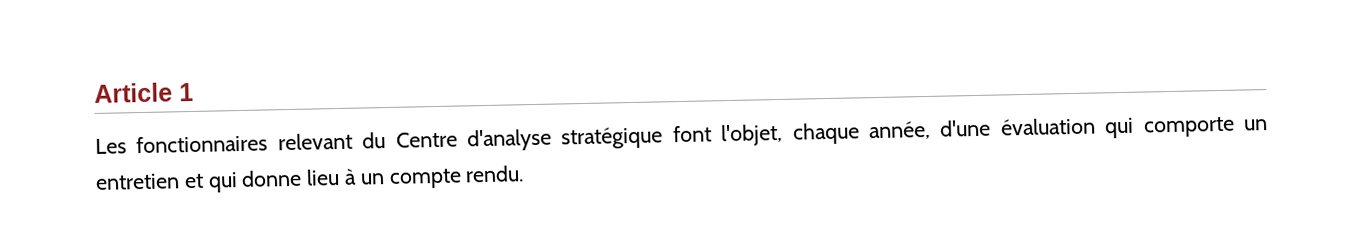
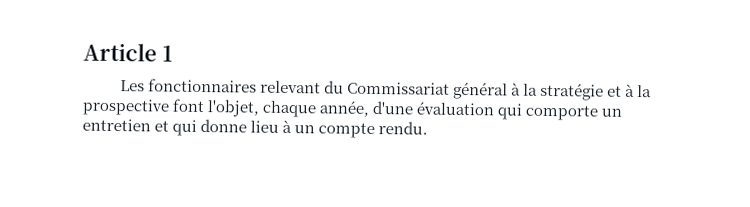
- Les fonctionnaires relevant du Centre d'analyse stratégique font l'objet, chaque année, d'une évaluation qui comporte un entretien et qui donne lieu à un compte rendu.
+ Les fonctionnaires relevant du Commissariat général à la stratégie et à la prospective font l'objet, chaque année, d'une évaluation qui comporte un entretien et qui donne lieu à un compte rendu.

